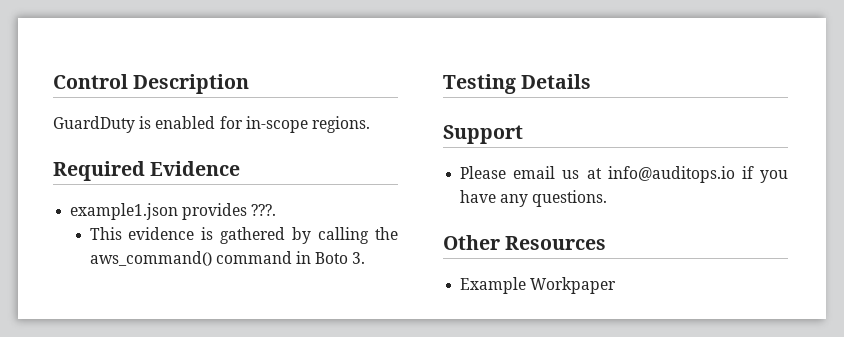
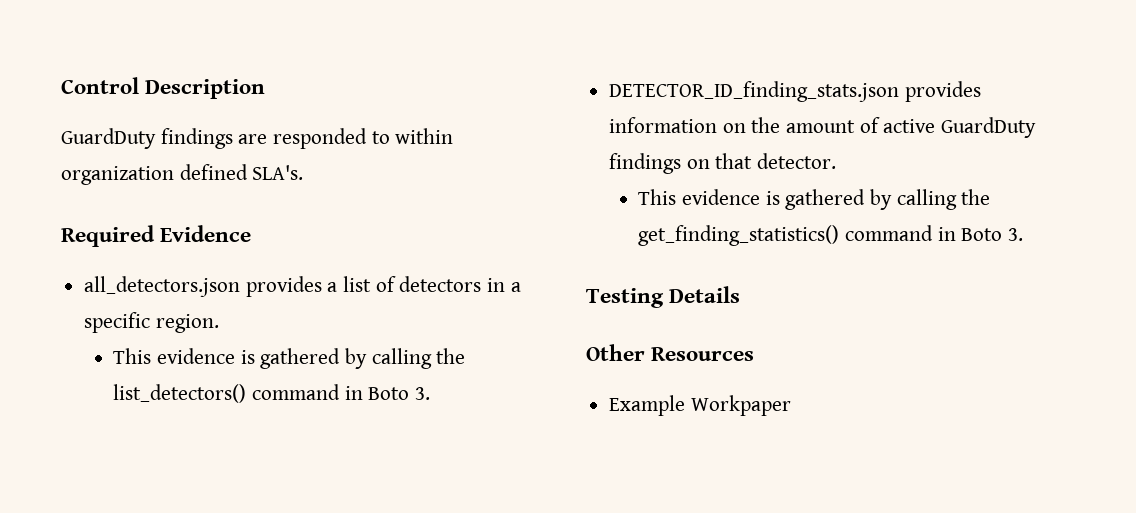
- GuardDuty is enabled for in-scope regions.
+ GuardDuty findings are responded to within organization defined SLA's.
  Required Evidence
- example1.json provides ???.
- This evidence is gathered by calling the aws_command() command in Boto 3.
+ all_detectors.json provides a list of detectors in a specific region.
+ This evidence is gathered by calling the list_detectors() command in Boto 3.
+ DETECTOR_ID_finding_stats.json provides information on the amount of active GuardDuty findings on that detector.
+ This evidence is gathered by calling the get_finding_statistics() command in Boto 3.
- Support
- Please email us at info@auditops.io if you have any questions.

